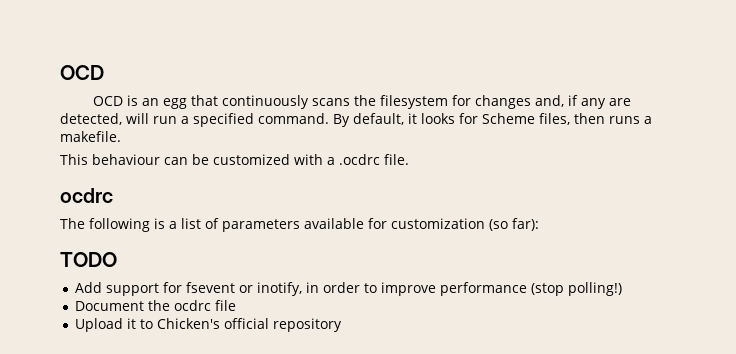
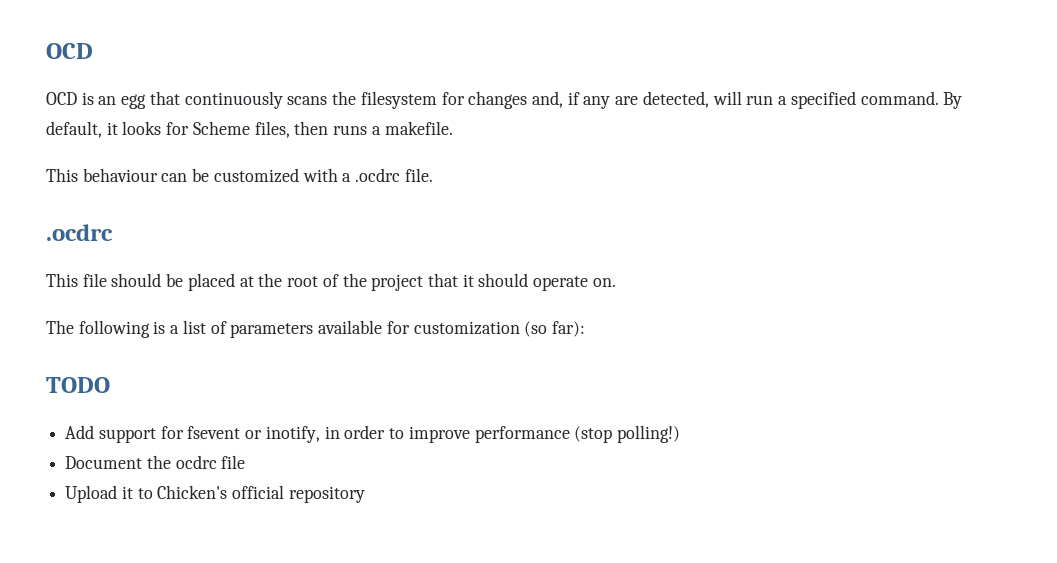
  This behaviour can be customized with a .ocdrc file.
- ocdrc
+ .ocdrc
+ This file should be placed at the root of the project that it should operate on.

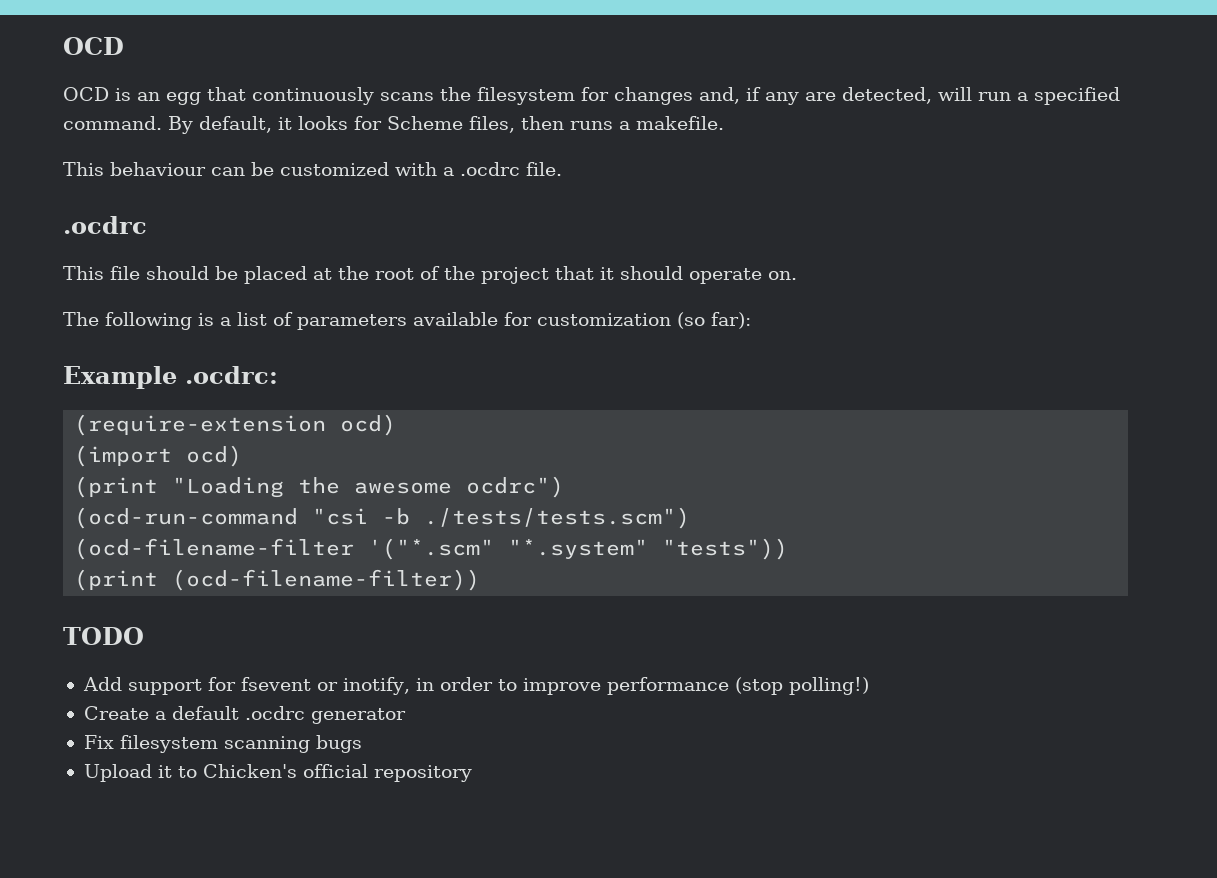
+ Example .ocdrc:
+ (require-extension ocd)
+ (import ocd)
+ (print "Loading the awesome ocdrc")
+ (ocd-run-command "csi -b ./tests/tests.scm")
+ (ocd-filename-filter '("*.scm" "*.system" "tests"))
+ (print (ocd-filename-filter))
- Document the ocdrc file
+ Create a default .ocdrc generator
+ Fix filesystem scanning bugs

